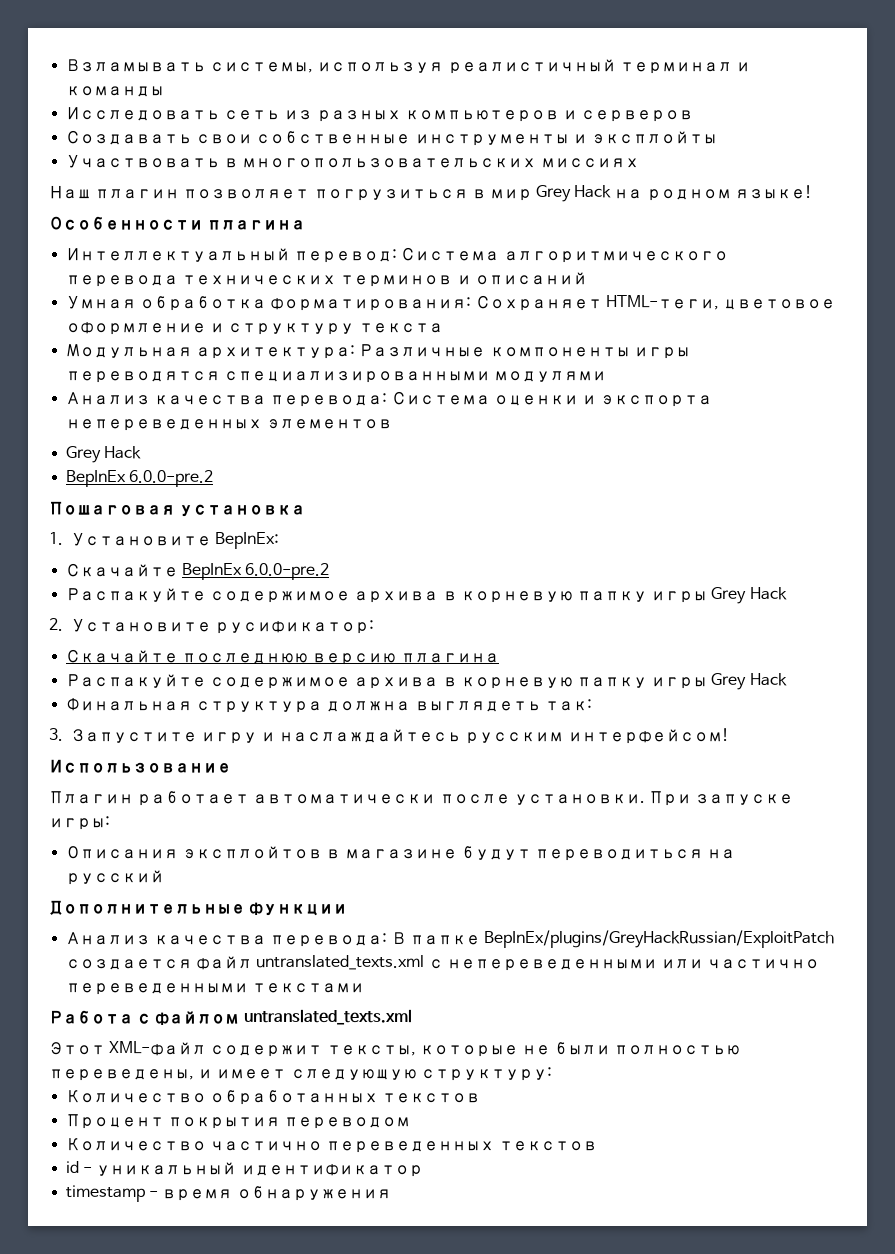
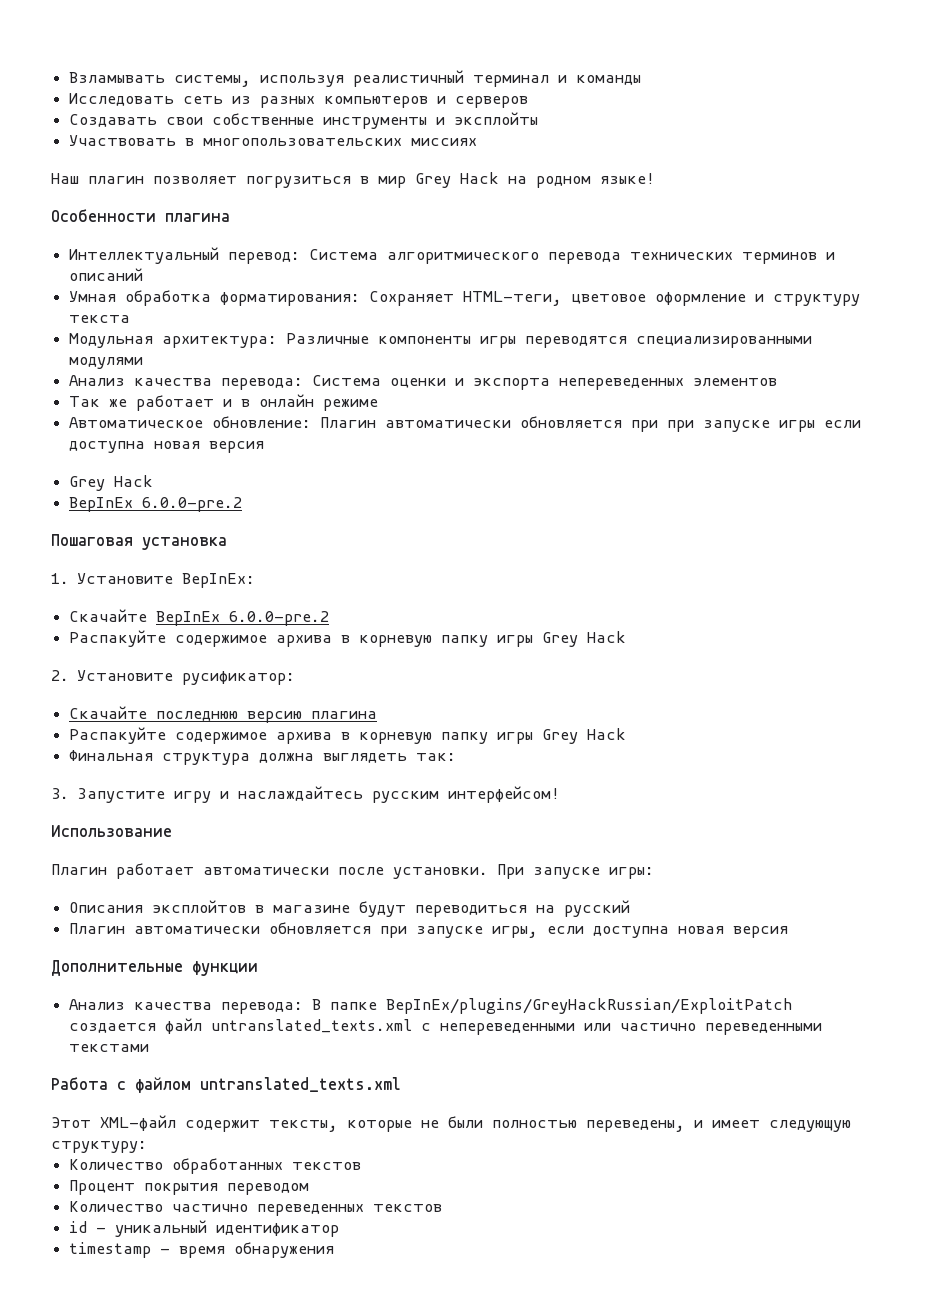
+ Так же работает и в онлайн режиме
+ Автоматическое обновление: Плагин автоматически обновляется при при запуске игры если доступна новая версия
+ Плагин автоматически обновляется при запуске игры, если доступна новая версия

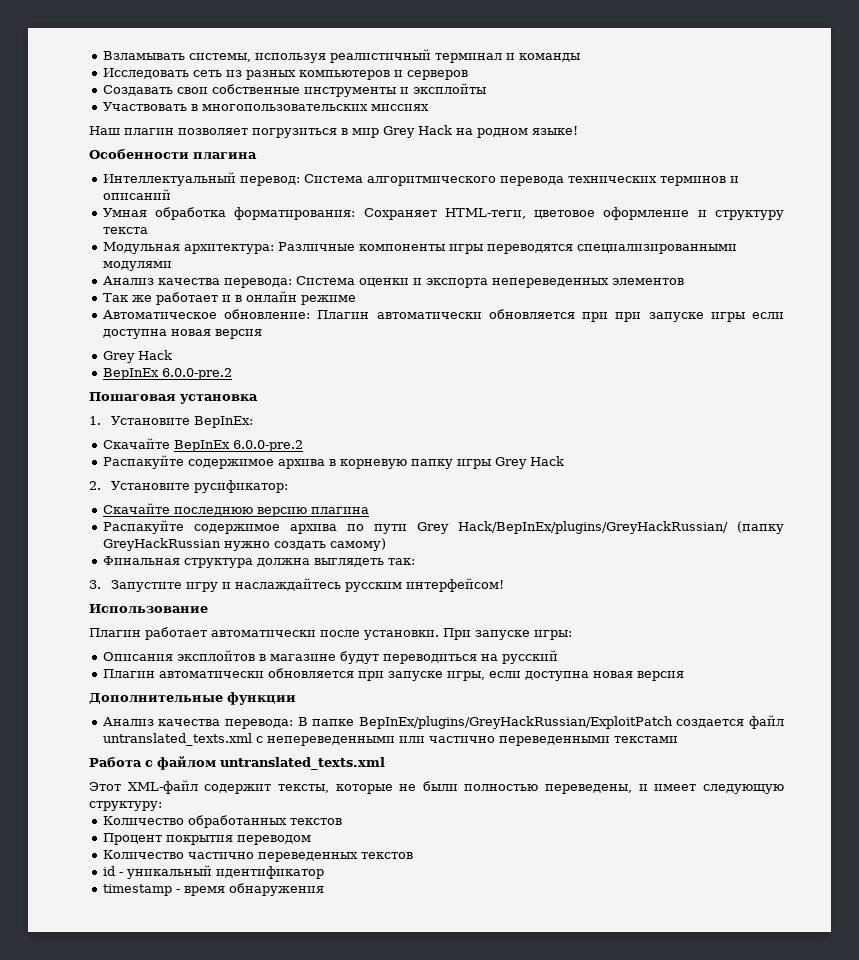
  Скачайте последнюю версию плагина
- Распакуйте содержимое архива в корневую папку игры Grey Hack
+ Распакуйте содержимое архива по пути Grey Hack/BepInEx/plugins/GreyHackRussian/ (папку GreyHackRussian нужно создать самому)

